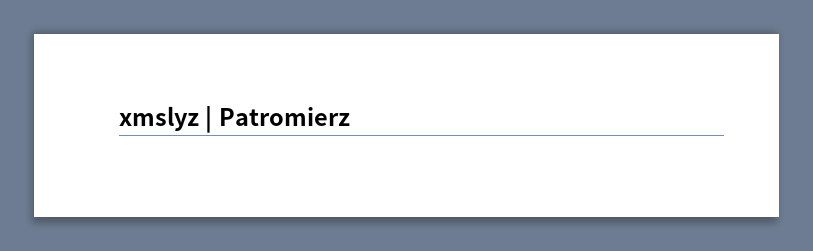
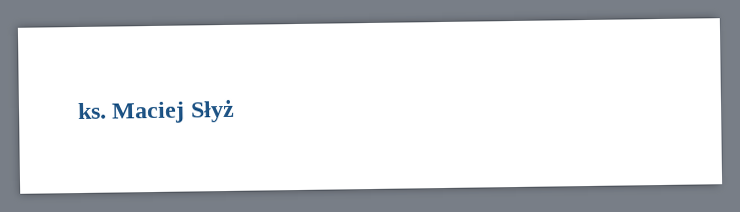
- xmslyz | Patromierz
+ ks. Maciej Słyż

